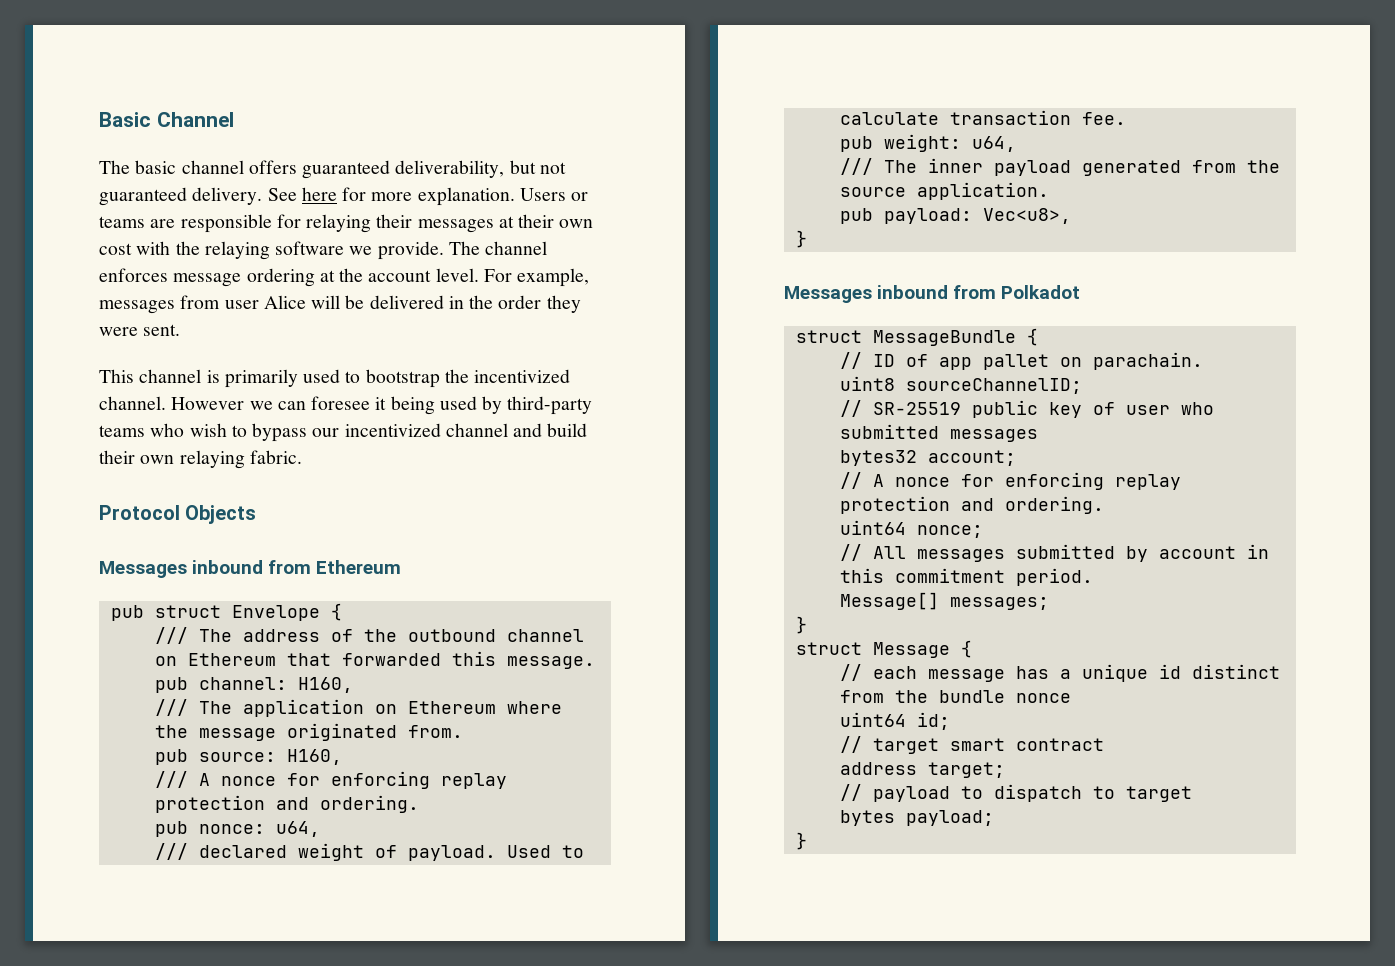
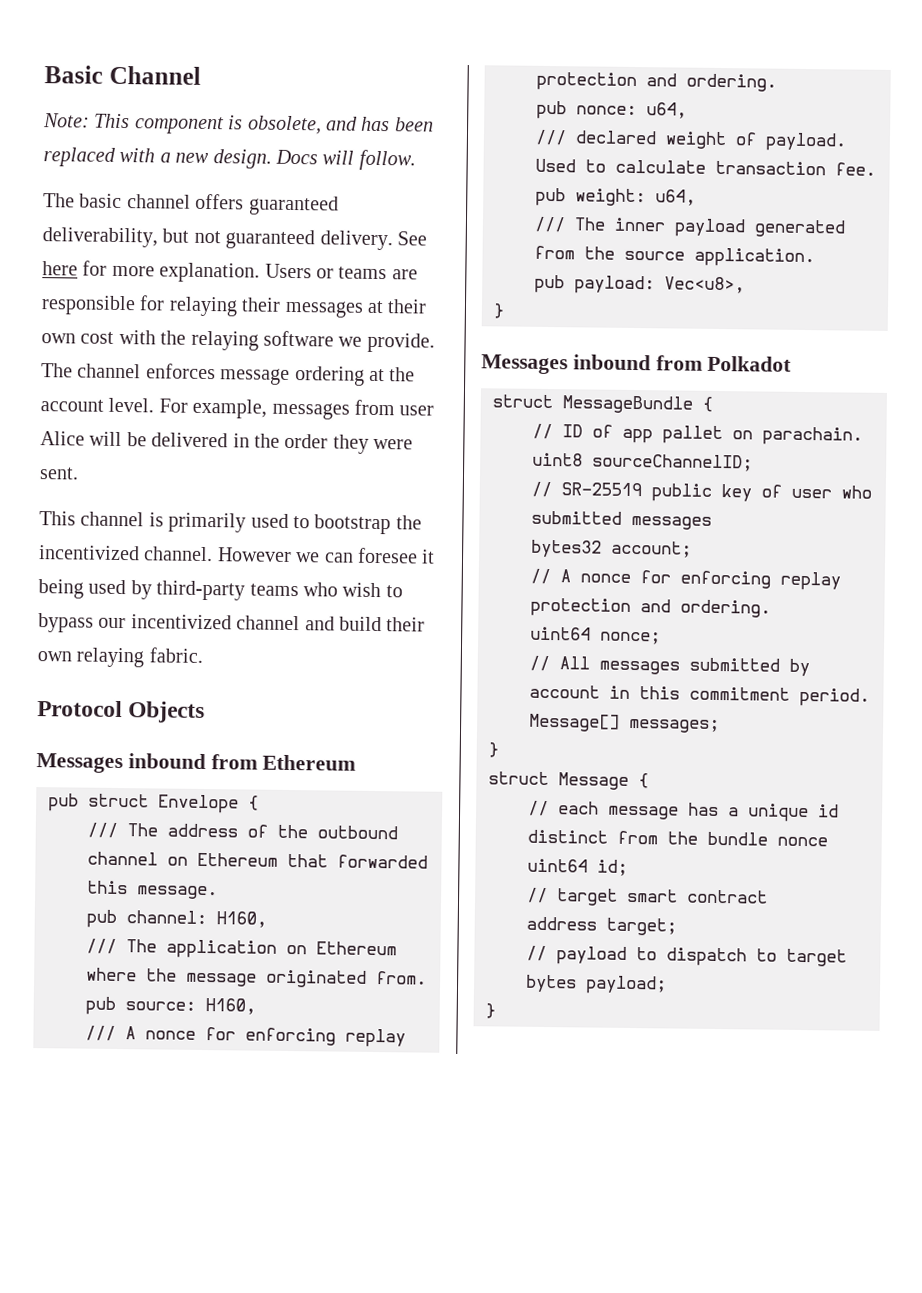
+ Note: This component is obsolete, and has been replaced with a new design. Docs will follow.

